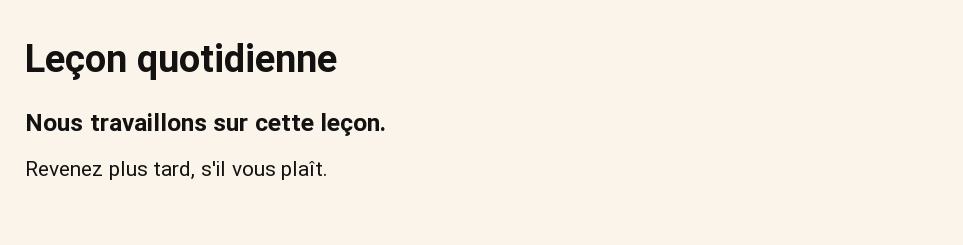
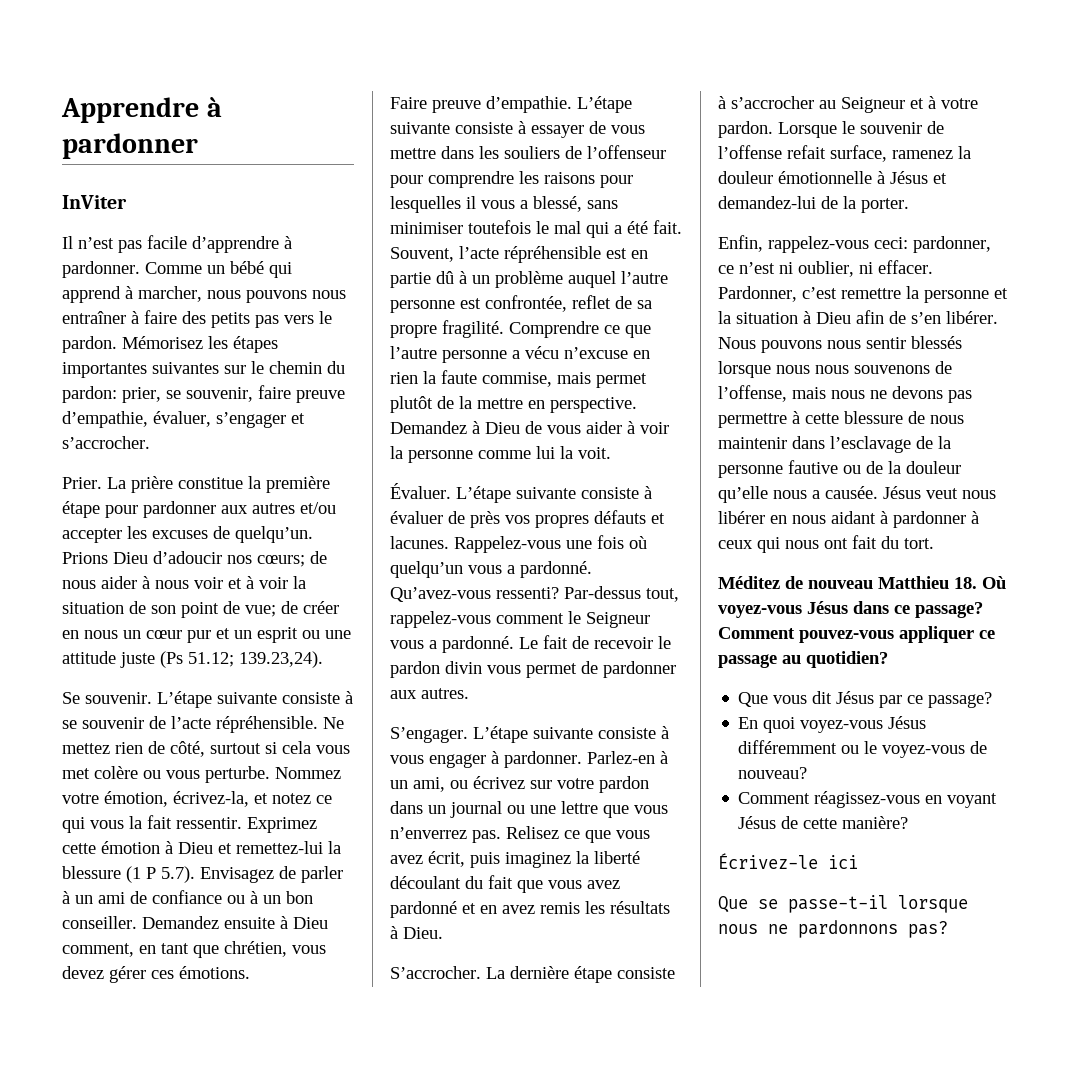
- Leçon quotidienne
- Nous travaillons sur cette leçon.
- Revenez plus tard, s'il vous plaît.
+ Apprendre à pardonner
+ InViter
+ Il n’est pas facile d’apprendre à pardonner. Comme un bébé qui apprend à marcher, nous pouvons nous entraîner à faire des petits pas vers le pardon. Mémorisez les étapes importantes suivantes sur le chemin du pardon: prier, se souvenir, faire preuve d’empathie, évaluer, s’engager et s’accrocher.
+ Prier. La prière constitue la première étape pour pardonner aux autres et/ou accepter les excuses de quelqu’un. Prions Dieu d’adoucir nos cœurs; de nous aider à nous voir et à voir la situation de son point de vue; de créer en nous un cœur pur et un esprit ou une attitude juste (Ps 51.12; 139.23,24).
+ Se souvenir. L’étape suivante consiste à se souvenir de l’acte répréhensible. Ne mettez rien de côté, surtout si cela vous met colère ou vous perturbe. Nommez votre émotion, écrivez-la, et notez ce qui vous la fait ressentir. Exprimez cette émotion à Dieu et remettez-lui la blessure (1 P 5.7). Envisagez de parler à un ami de confiance ou à un bon conseiller. Demandez ensuite à Dieu comment, en tant que chrétien, vous devez gérer ces émotions.
+ Faire preuve d’empathie. L’étape suivante consiste à essayer de vous mettre dans les souliers de l’offenseur pour comprendre les raisons pour lesquelles il vous a blessé, sans minimiser toutefois le mal qui a été fait. Souvent, l’acte répréhensible est en partie dû à un problème auquel l’autre personne est confrontée, reflet de sa propre fragilité. Comprendre ce que l’autre personne a vécu n’excuse en rien la faute commise, mais permet plutôt de la mettre en perspective. Demandez à Dieu de vous aider à voir la personne comme lui la voit.
+ Évaluer. L’étape suivante consiste à évaluer de près vos propres défauts et lacunes. Rappelez-vous une fois où quelqu’un vous a pardonné. Qu’avez-vous ressenti? Par-dessus tout, rappelez-vous comment le Seigneur vous a pardonné. Le fait de recevoir le pardon divin vous permet de pardonner aux autres.
+ S’engager. L’étape suivante consiste à vous engager à pardonner. Parlez-en à un ami, ou écrivez sur votre pardon dans un journal ou une lettre que vous n’enverrez pas. Relisez ce que vous avez écrit, puis imaginez la liberté découlant du fait que vous avez pardonné et en avez remis les résultats à Dieu.
+ S’accrocher. La dernière étape consiste à s’accrocher au Seigneur et à votre pardon. Lorsque le souvenir de l’offense refait surface, ramenez la douleur émotionnelle à Jésus et demandez-lui de la porter.
+ Enfin, rappelez-vous ceci: pardonner, ce n’est ni oublier, ni effacer. Pardonner, c’est remettre la personne et la situation à Dieu afin de s’en libérer. Nous pouvons nous sentir blessés lorsque nous nous souvenons de l’offense, mais nous ne devons pas permettre à cette blessure de nous maintenir dans l’esclavage de la personne fautive ou de la douleur qu’elle nous a causée. Jésus veut nous libérer en nous aidant à pardonner à ceux qui nous ont fait du tort.
+ Méditez de nouveau Matthieu 18. Où voyez-vous Jésus dans ce passage? Comment pouvez-vous appliquer ce passage au quotidien?
+ Que vous dit Jésus par ce passage?
+ En quoi voyez-vous Jésus différemment ou le voyez-vous de nouveau?
+ Comment réagissez-vous en voyant Jésus de cette manière?
+ Écrivez-le ici
+ Que se passe-t-il lorsque nous ne pardonnons pas?

